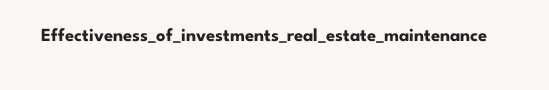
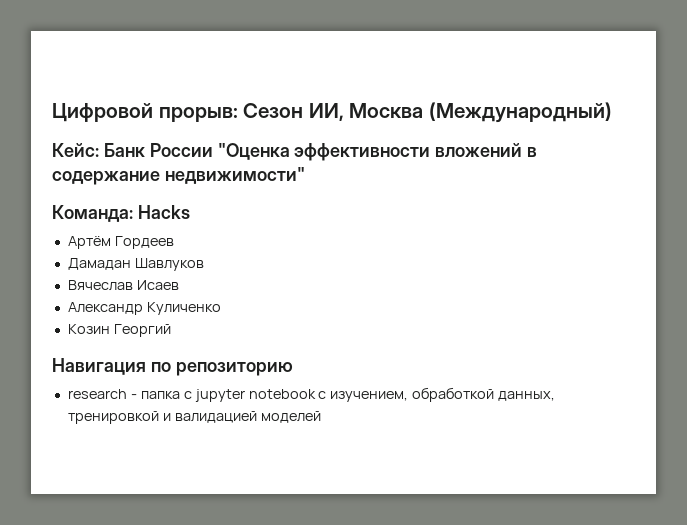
- Effectiveness_of_investments_real_estate_maintenance
+ Цифровой прорыв: Сезон ИИ, Москва (Международный)
+ Кейс: Банк России "Оценка эффективности вложений в содержание недвижимости"
+ Команда: Hacks
+ Артём Гордеев
+ Дамадан Шавлуков
+ Вячеслав Исаев
+ Александр Куличенко
+ Козин Георгий
+ Навигация по репозиторию
+ research - папка с jupyter notebook с изучением, обработкой данных, тренировкой и валидацией моделей

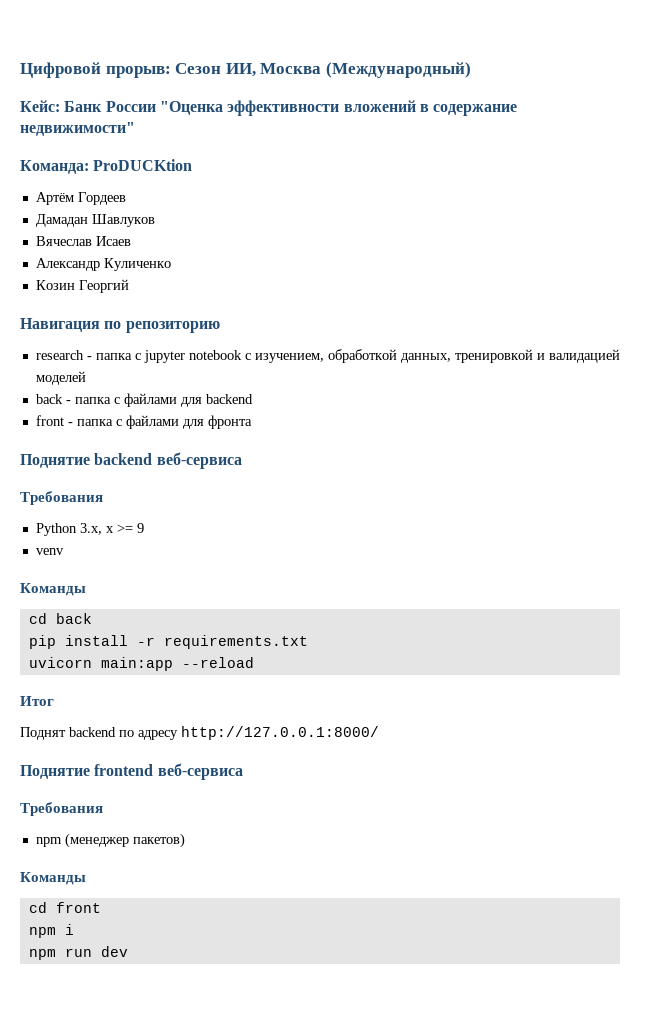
- Команда: Hacks
+ Команда: ProDUCKtion
+ back - папка с файлами для backend
+ front - папка с файлами для фронта
+ Поднятие backend веб-сервисa
+ Требования
+ Python 3.x, x >= 9
+ venv
+ Команды
+ cd back
+ pip install -r requirements.txt
+ uvicorn main:app --reload
+ Итог
+ Поднят backend по адресу http://127.0.0.1:8000/
+ Поднятие frontend веб-сервисa
+ Требования
+ npm (менеджер пакетов)
+ Команды
+ cd front
+ npm i
+ npm run dev

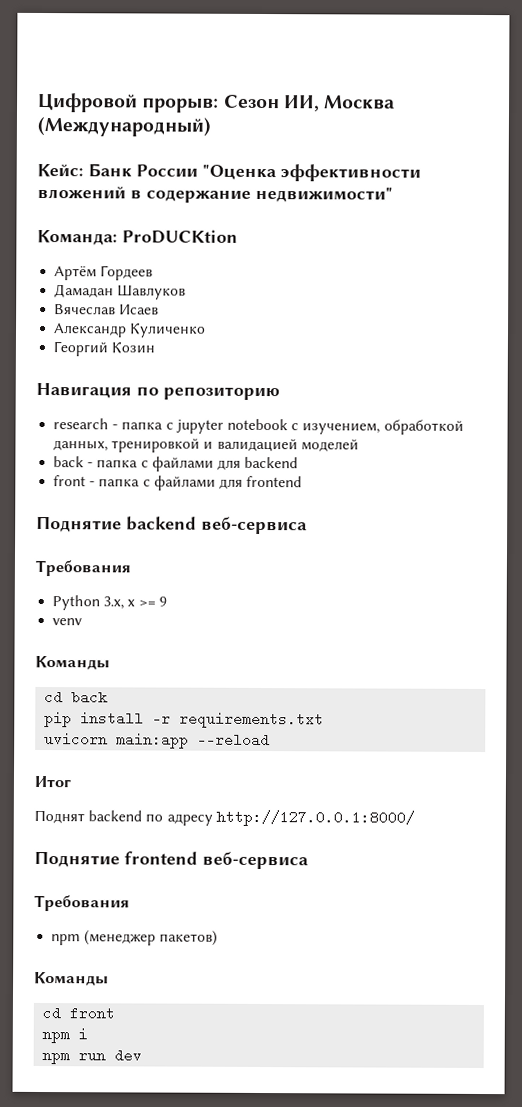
- Козин Георгий
+ Георгий Козин
- front - папка с файлами для фронта
+ front - папка с файлами для frontend

